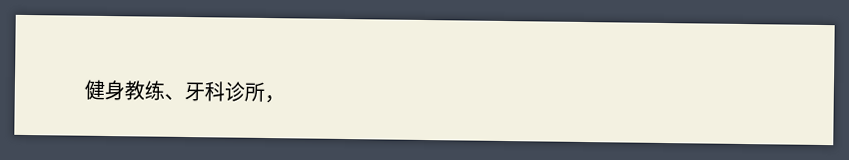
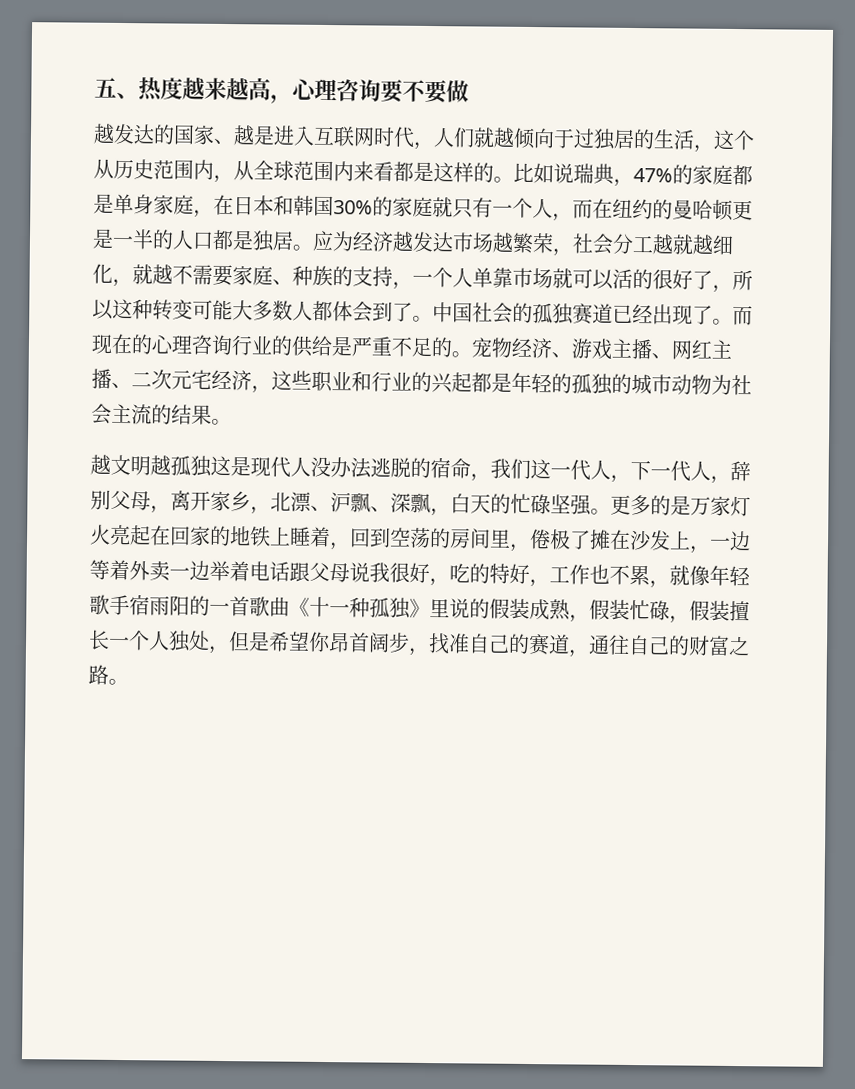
- 健身教练、牙科诊所，
+ 五、热度越来越高，心理咨询要不要做
+ 越发达的国家、越是进入互联网时代，人们就越倾向于过独居的生活，这个从历史范围内，从全球范围内来看都是这样的。比如说瑞典，47%的家庭都是单身家庭，在日本和韩国30%的家庭就只有一个人，而在纽约的曼哈顿更是一半的人口都是独居。应为经济越发达市场越繁荣，社会分工越就越细化，就越不需要家庭、种族的支持，一个人单靠市场就可以活的很好了，所以这种转变可能大多数人都体会到了。中国社会的孤独赛道已经出现了。而现在的心理咨询行业的供给是严重不足的。宠物经济、游戏主播、网红主播、二次元宅经济，这些职业和行业的兴起都是年轻的孤独的城市动物为社会主流的结果。
+ 越文明越孤独这是现代人没办法逃脱的宿命，我们这一代人，下一代人，辞别父母，离开家乡，北漂、沪飘、深飘，白天的忙碌坚强。更多的是万家灯火亮起在回家的地铁上睡着，回到空荡的房间里，倦极了摊在沙发上，一边等着外卖一边举着电话跟父母说我很好，吃的特好，工作也不累，就像年轻歌手宿雨阳的一首歌曲《十一种孤独》里说的假装成熟，假装忙碌，假装擅长一个人独处，但是希望你昂首阔步，找准自己的赛道，通往自己的财富之路。

